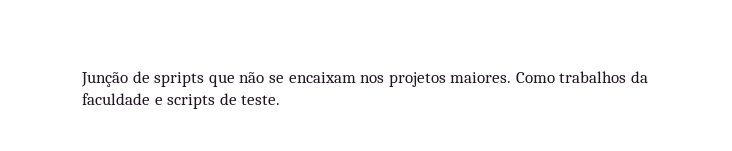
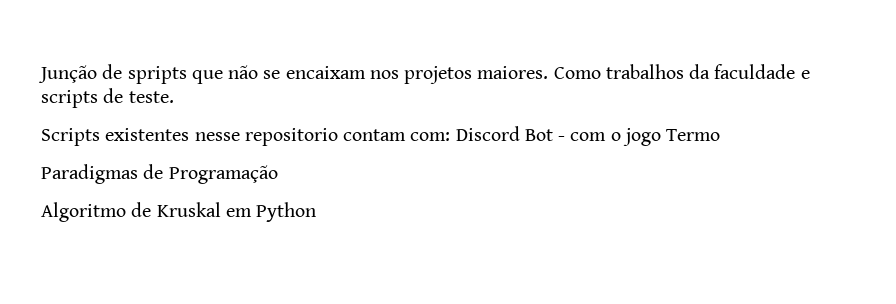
+ Scripts existentes nesse repositorio contam com: Discord Bot - com o jogo Termo
+ Paradigmas de Programação
+ Algoritmo de Kruskal em Python

